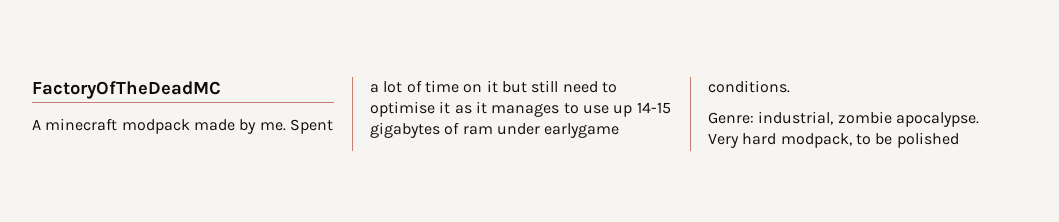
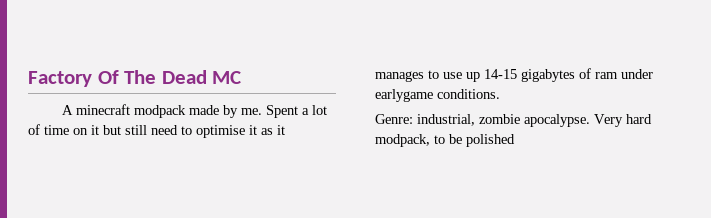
- FactoryOfTheDeadMC
+ Factory Of The Dead MC

